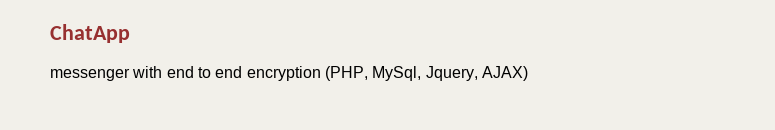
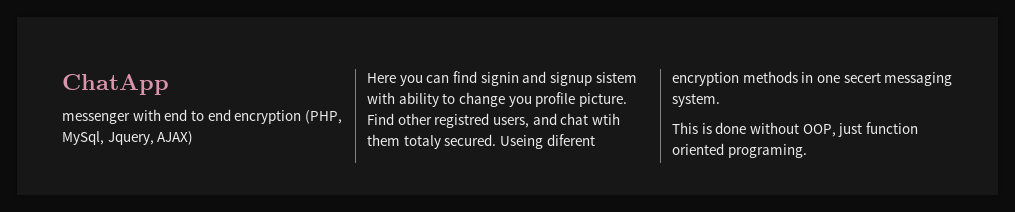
+ Here you can find signin and signup sistem with ability to change you profile picture. Find other registred users, and chat wtih them totaly secured. Useing diferent encryption methods in one secert messaging system.
+ This is done without OOP, just function oriented programing.

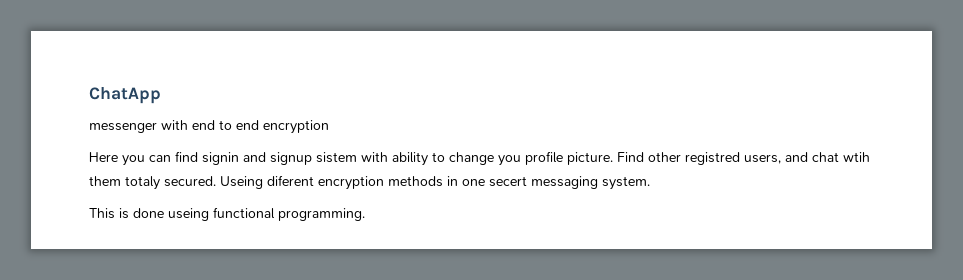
- messenger with end to end encryption (PHP, MySql, Jquery, AJAX)
+ messenger with end to end encryption
- This is done without OOP, just function oriented programing.
+ This is done useing functional programming.

